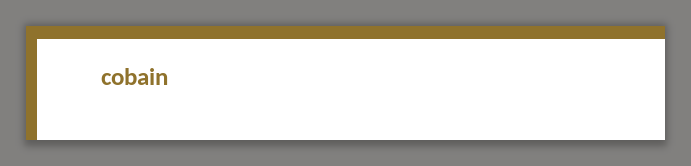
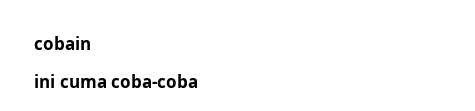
+ ini cuma coba-coba

